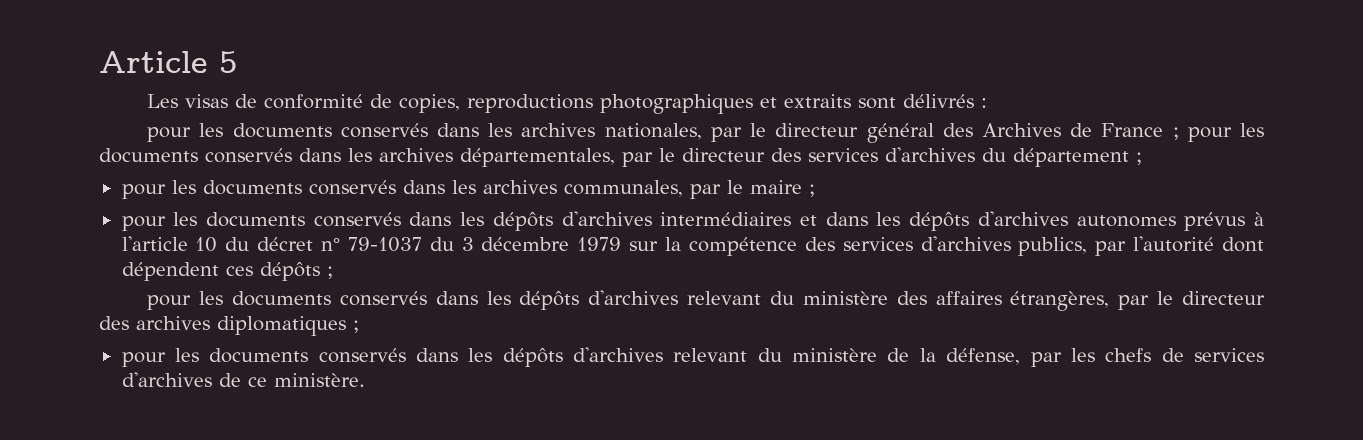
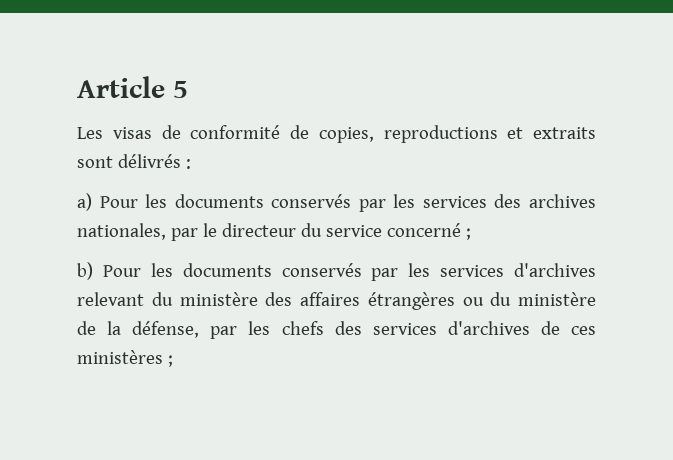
- Les visas de conformité de copies, reproductions photographiques et extraits sont délivrés :
+ Les visas de conformité de copies, reproductions et extraits sont délivrés :
- pour les documents conservés dans les archives nationales, par le directeur général des Archives de France ; pour les documents conservés dans les archives départementales, par le directeur des services d'archives du département ;
- pour les documents conservés dans les archives communales, par le maire ;
- pour les documents conservés dans les dépôts d'archives intermédiaires et dans les dépôts d'archives autonomes prévus à l'article 10 du décret n° 79-1037 du 3 décembre 1979 sur la compétence des services d'archives publics, par l'autorité dont dépendent ces dépôts ;
- pour les documents conservés dans les dépôts d'archives relevant du ministère des affaires étrangères, par le directeur des archives diplomatiques ;
- pour les documents conservés dans les dépôts d'archives relevant du ministère de la défense, par les chefs de services d'archives de ce ministère.
+ a) Pour les documents conservés par les services des archives nationales, par le directeur du service concerné ;
+ b) Pour les documents conservés par les services d'archives relevant du ministère des affaires étrangères ou du ministère de la défense, par les chefs des services d'archives de ces ministères ;

